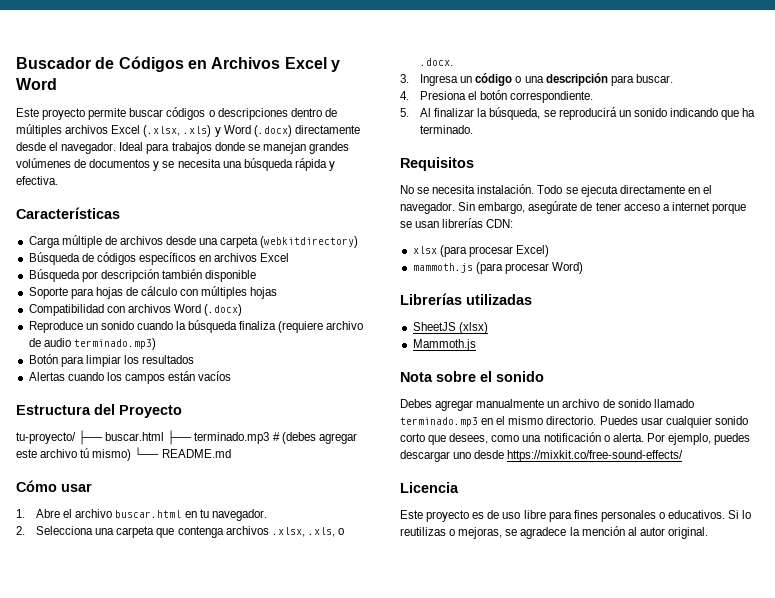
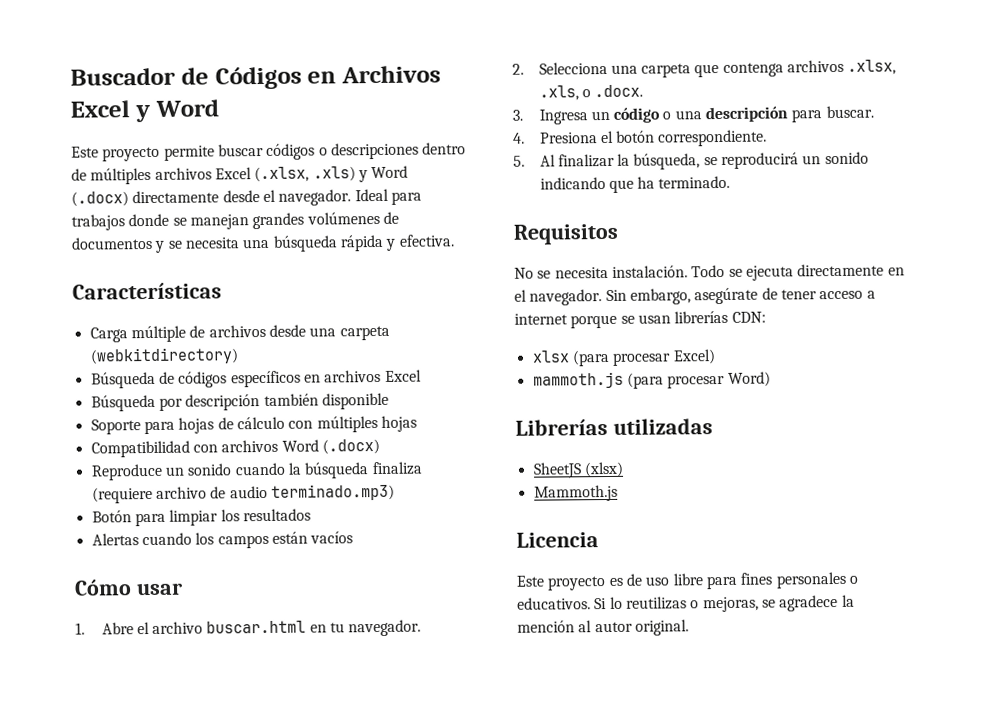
- Estructura del Proyecto
- tu-proyecto/ ├── buscar.html ├── terminado.mp3 # (debes agregar este archivo tú mismo) └── README.md
- Nota sobre el sonido
- Debes agregar manualmente un archivo de sonido llamado terminado.mp3 en el mismo directorio. Puedes usar cualquier sonido corto que desees, como una notificación o alerta. Por ejemplo, puedes descargar uno desde https://mixkit.co/free-sound-effects/

